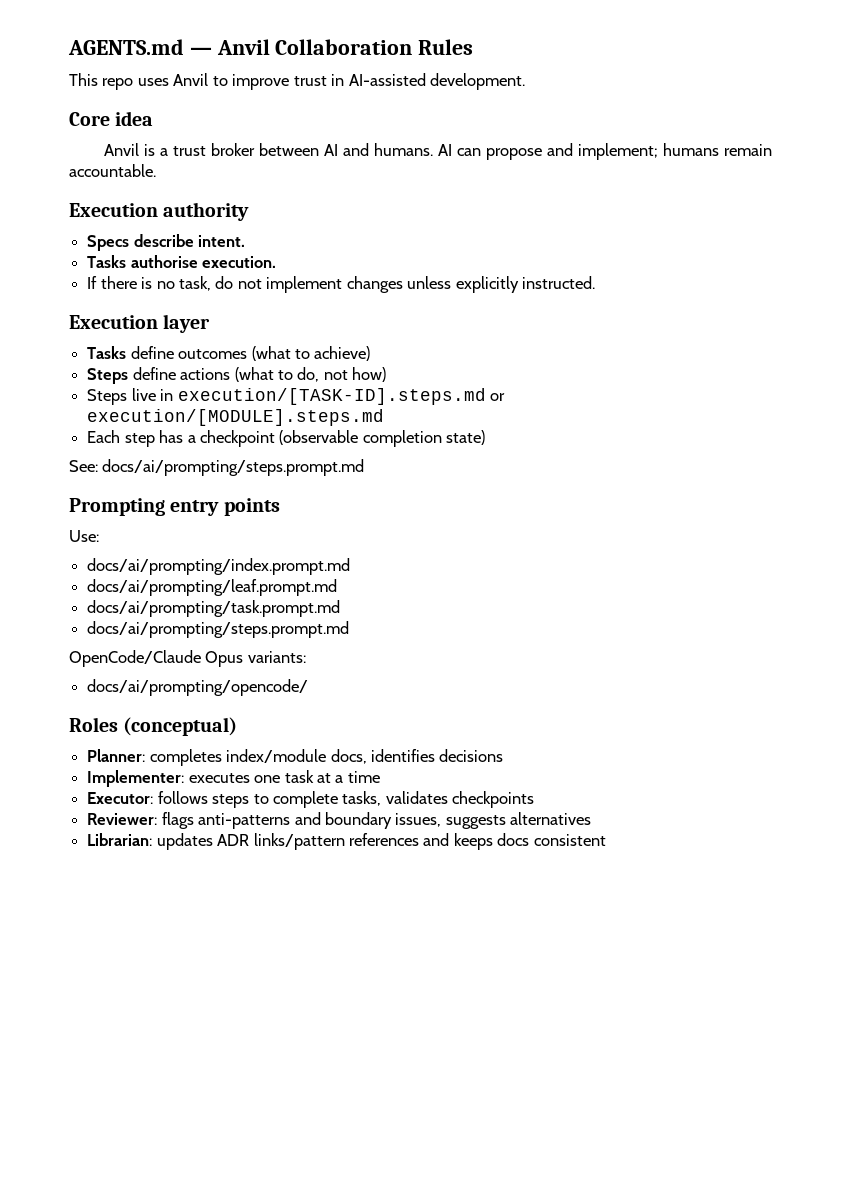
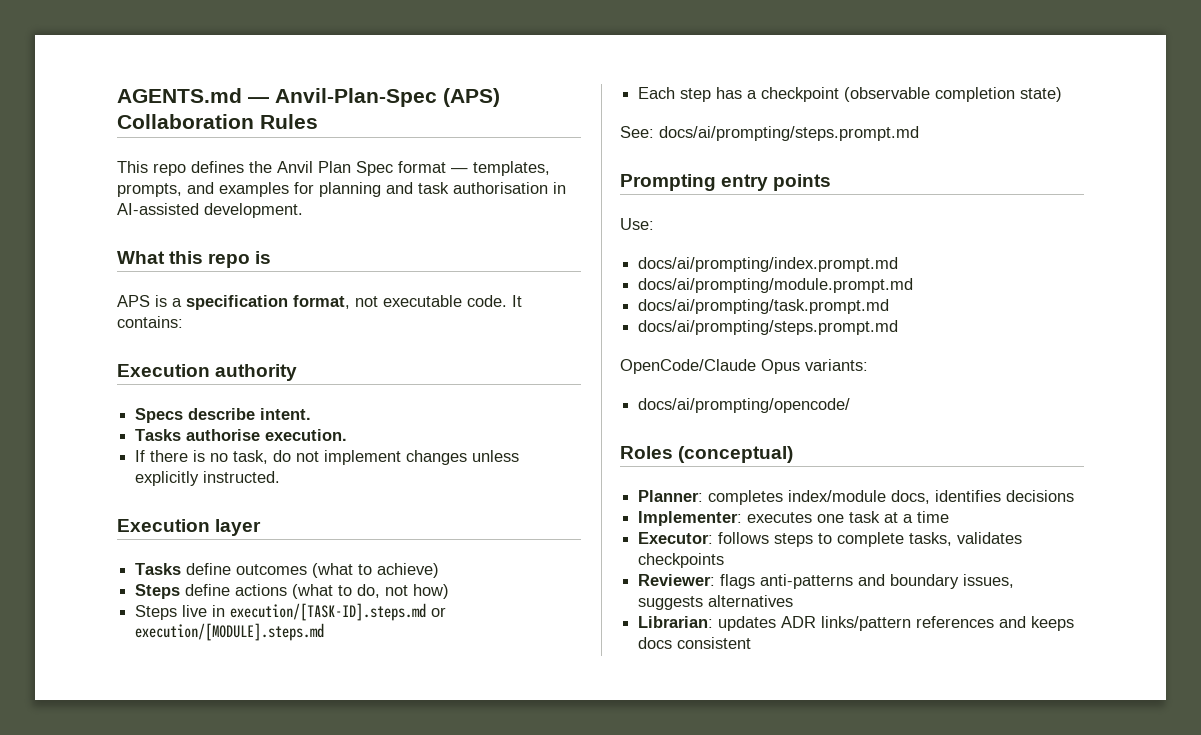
- AGENTS.md — Anvil Collaboration Rules
+ AGENTS.md — Anvil-Plan-Spec (APS) Collaboration Rules
- This repo uses Anvil to improve trust in AI-assisted development.
- Core idea
- Anvil is a trust broker between AI and humans. AI can propose and implement; humans remain accountable.
+ This repo defines the Anvil Plan Spec format — templates, prompts, and examples for planning and task authorisation in AI-assisted development.
+ What this repo is
+ APS is a specification format, not executable code. It contains:
- docs/ai/prompting/leaf.prompt.md
+ docs/ai/prompting/module.prompt.md

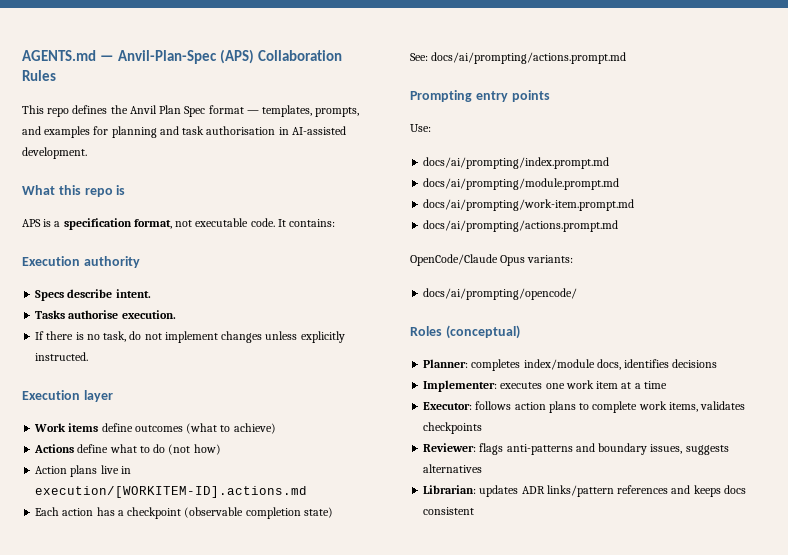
- Tasks define outcomes (what to achieve)
+ Work items define outcomes (what to achieve)
- Steps define actions (what to do, not how)
- Steps live in execution/[TASK-ID].steps.md or execution/[MODULE].steps.md
+ Actions define what to do (not how)
+ Action plans live in execution/[WORKITEM-ID].actions.md
- Each step has a checkpoint (observable completion state)
+ Each action has a checkpoint (observable completion state)
- See: docs/ai/prompting/steps.prompt.md
+ See: docs/ai/prompting/actions.prompt.md
- docs/ai/prompting/task.prompt.md
- docs/ai/prompting/steps.prompt.md
+ docs/ai/prompting/work-item.prompt.md
+ docs/ai/prompting/actions.prompt.md
- Implementer: executes one task at a time
+ Implementer: executes one work item at a time
- Executor: follows steps to complete tasks, validates checkpoints
+ Executor: follows action plans to complete work items, validates checkpoints

